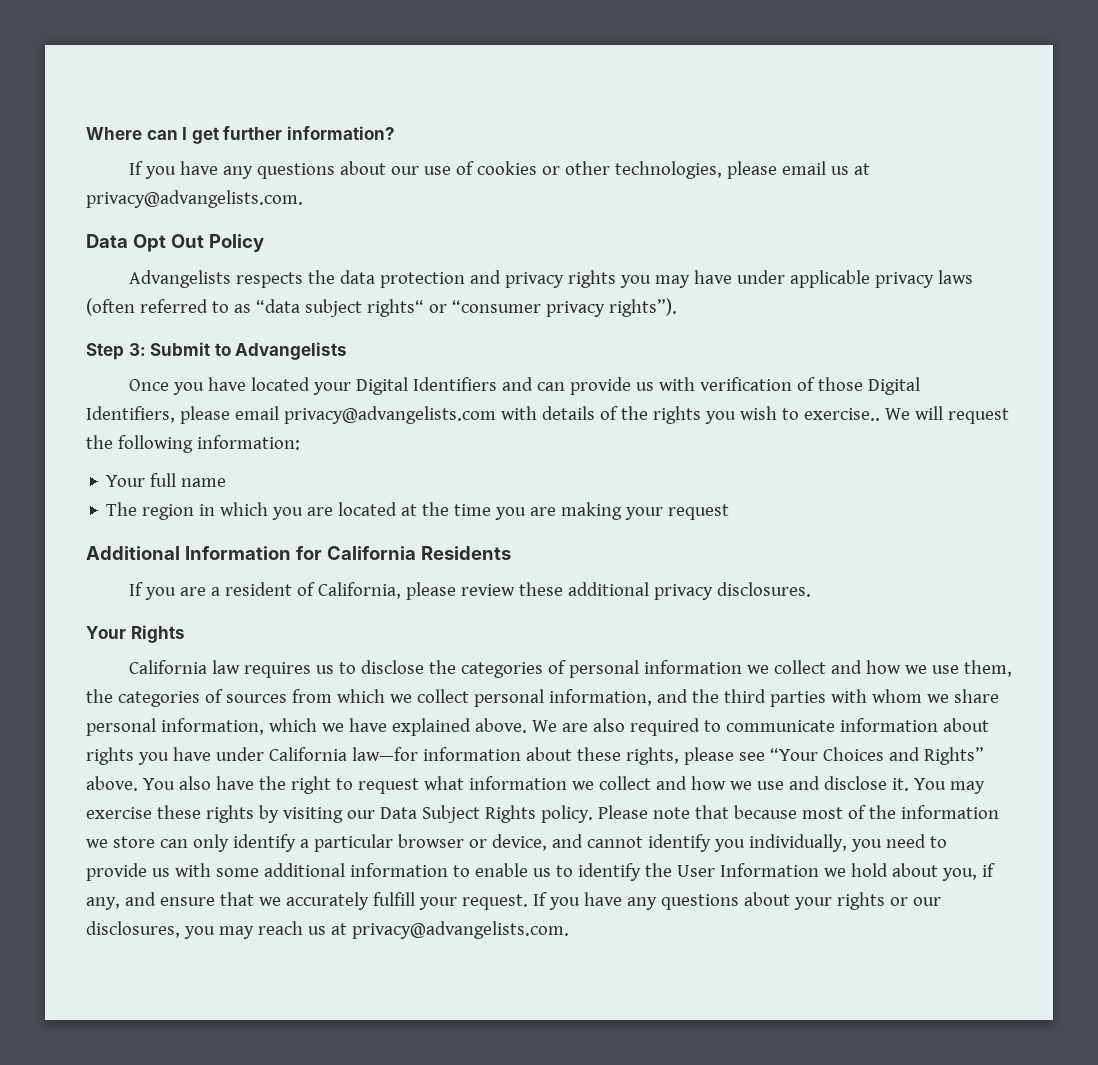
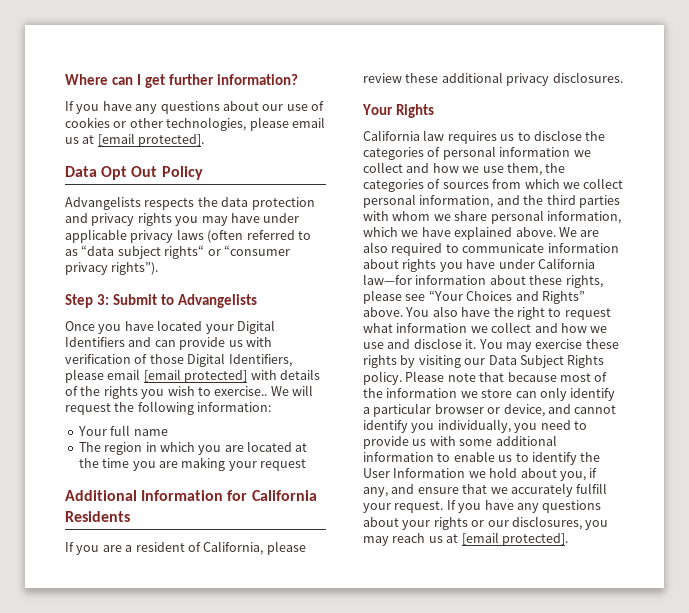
- If you have any questions about our use of cookies or other technologies, please email us at privacy@advangelists.com.
+ If you have any questions about our use of cookies or other technologies, please email us at [email protected].
- Once you have located your Digital Identifiers and can provide us with verification of those Digital Identifiers, please email privacy@advangelists.com with details of the rights you wish to exercise..
+ Once you have located your Digital Identifiers and can provide us with verification of those Digital Identifiers, please email [email protected] with details of the rights you wish to exercise..
- If you have any questions about your rights or our disclosures, you may reach us at privacy@advangelists.com.
+ If you have any questions about your rights or our disclosures, you may reach us at [email protected].

